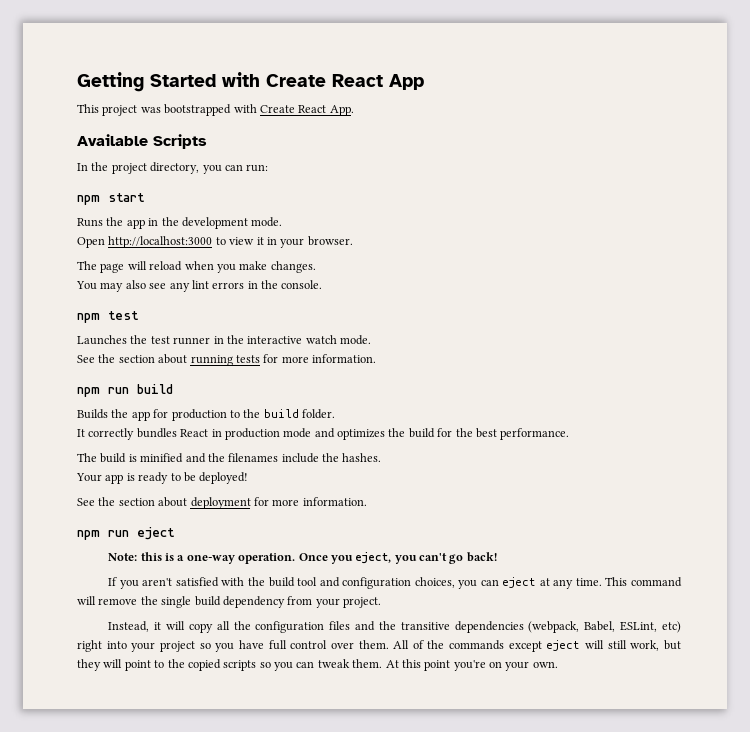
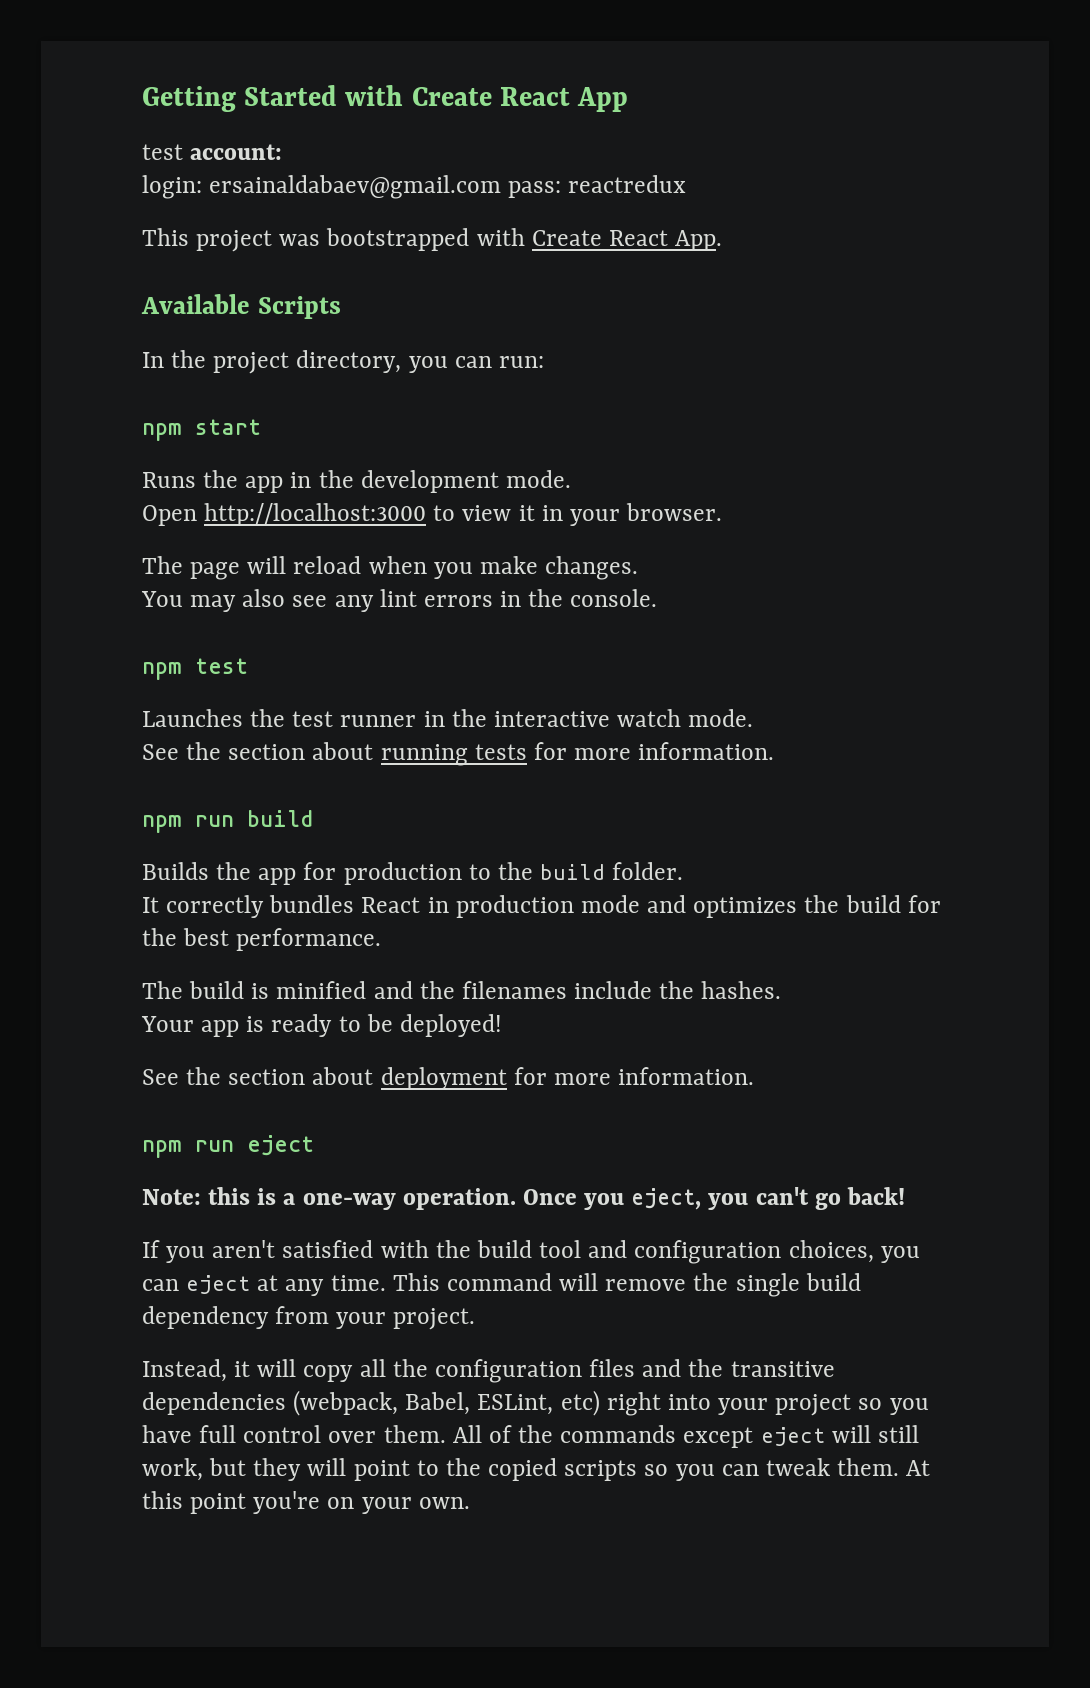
+ test account:
+ login: ersainaldabaev@gmail.com pass: reactredux

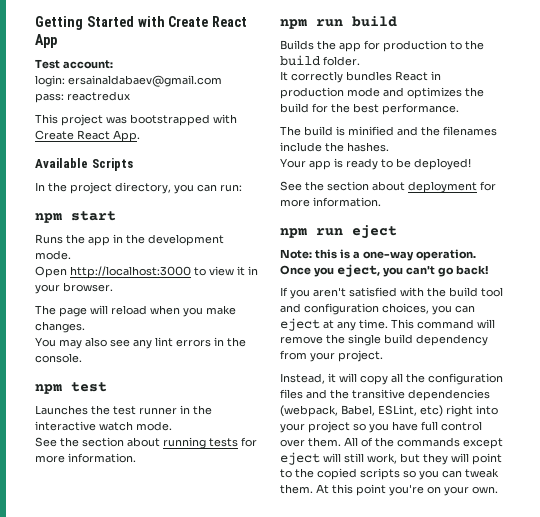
- test account:
+ Test account:
- login: ersainaldabaev@gmail.com pass: reactredux
+ login: ersainaldabaev@gmail.com
+ pass: reactredux

